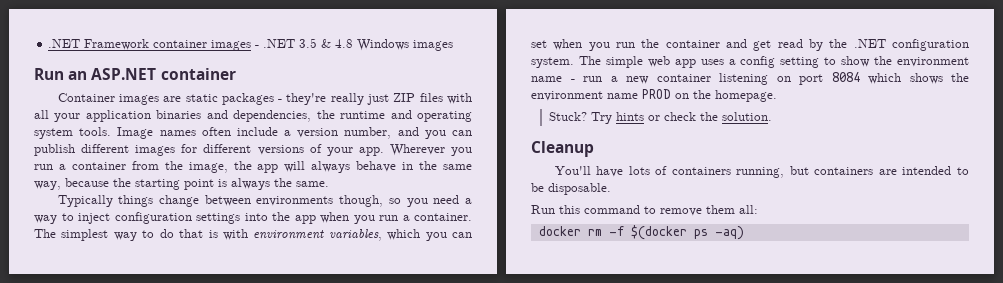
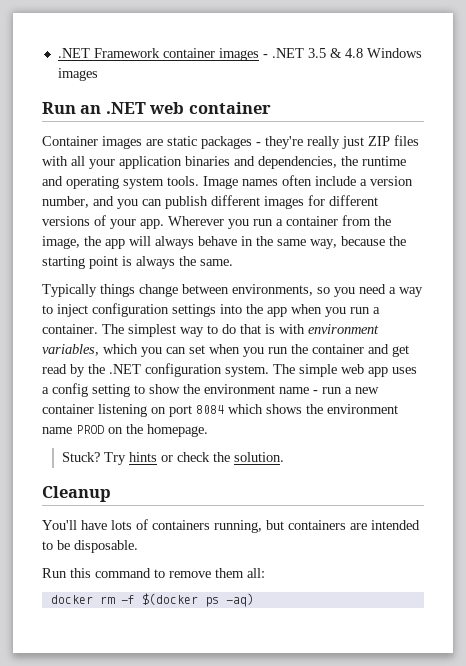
- Run an ASP.NET container
+ Run an .NET web container
- Typically things change between environments though, so you need a way to inject configuration settings into the app when you run a container.
+ Typically things change between environments, so you need a way to inject configuration settings into the app when you run a container.

